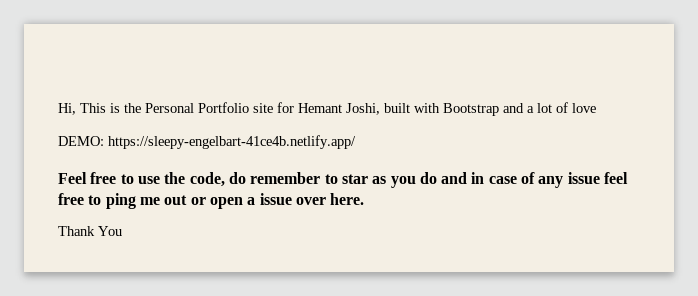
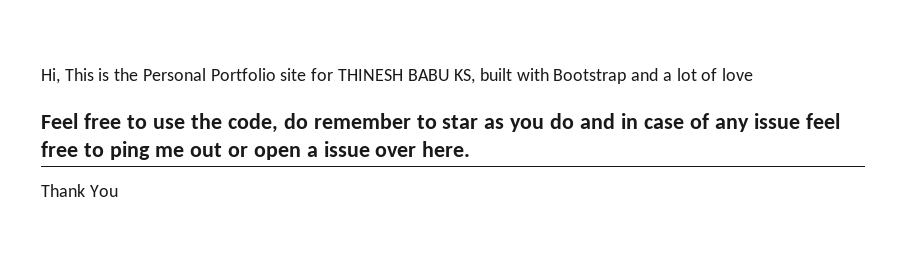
- Hi, This is the Personal Portfolio site for Hemant Joshi, built with Bootstrap and a lot of love
+ Hi, This is the Personal Portfolio site for THINESH BABU KS, built with Bootstrap and a lot of love
- DEMO: https://sleepy-engelbart-41ce4b.netlify.app/

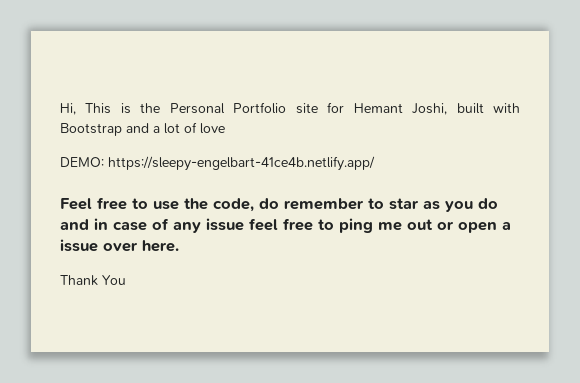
- Hi, This is the Personal Portfolio site for THINESH BABU KS, built with Bootstrap and a lot of love
+ Hi, This is the Personal Portfolio site for Hemant Joshi, built with Bootstrap and a lot of love
+ DEMO: https://sleepy-engelbart-41ce4b.netlify.app/

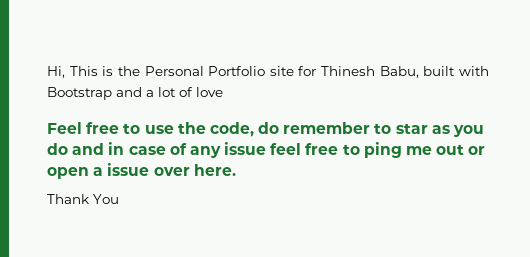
- Hi, This is the Personal Portfolio site for Hemant Joshi, built with Bootstrap and a lot of love
+ Hi, This is the Personal Portfolio site for Thinesh Babu, built with Bootstrap and a lot of love
- DEMO: https://sleepy-engelbart-41ce4b.netlify.app/

